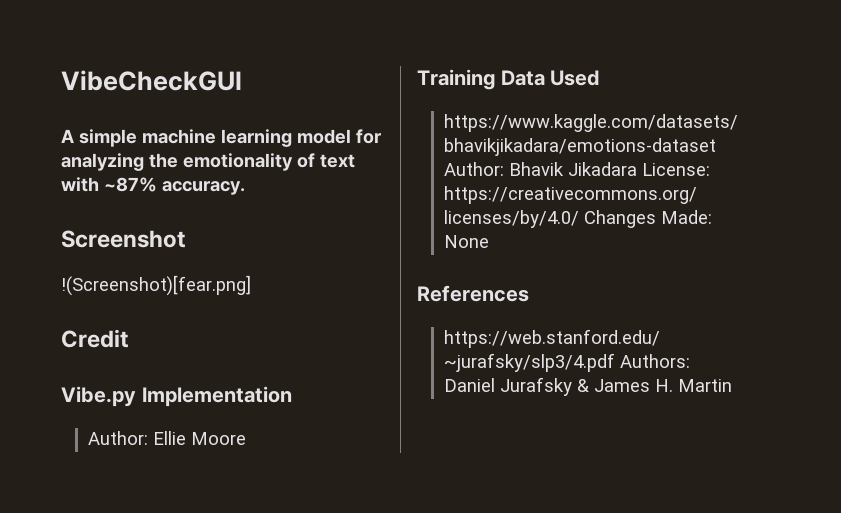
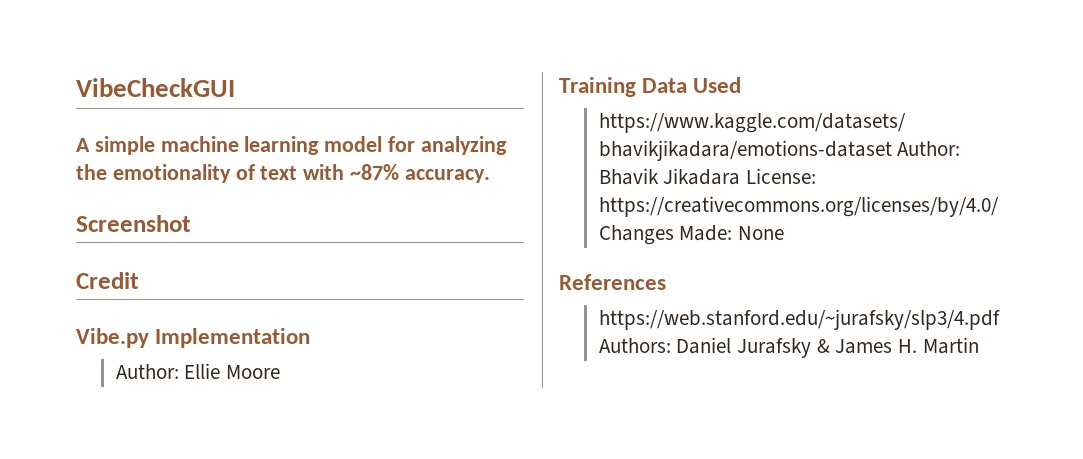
- !(Screenshot)[fear.png]

